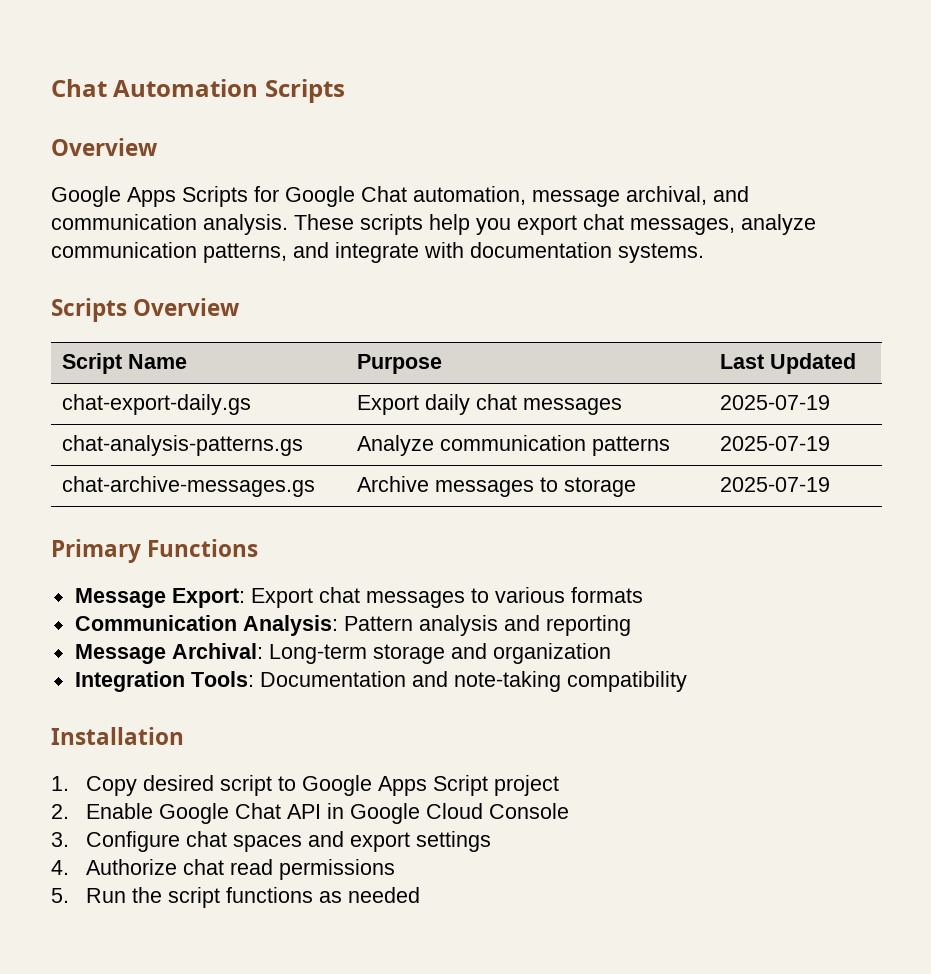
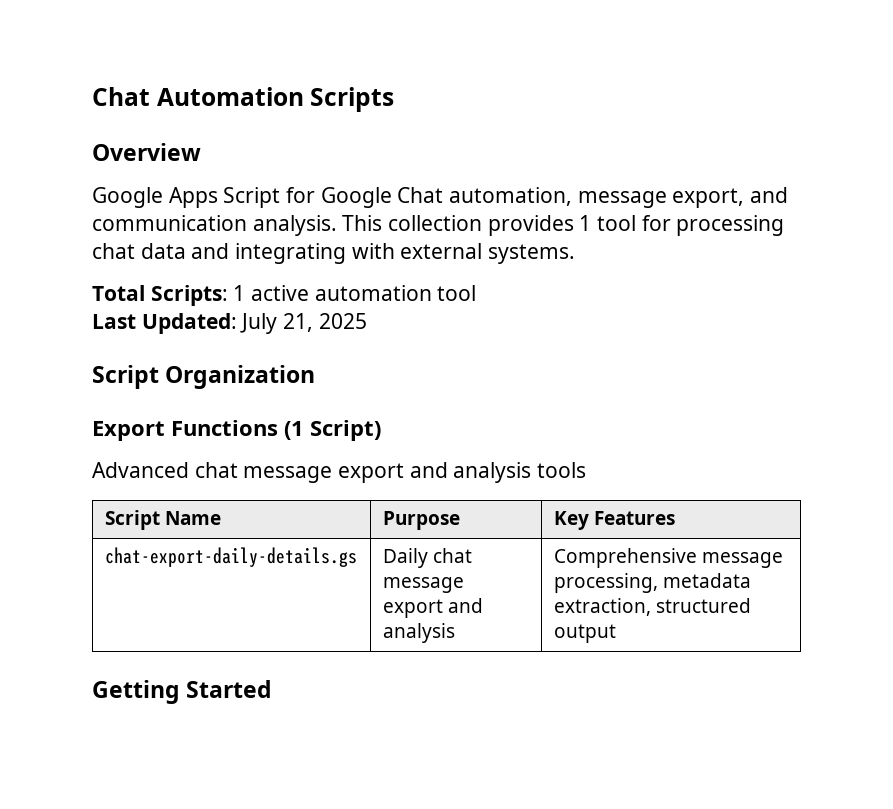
- Google Apps Scripts for Google Chat automation, message archival, and communication analysis.
+ Google Apps Script for Google Chat automation, message export, and communication analysis.
- These scripts help you export chat messages, analyze communication patterns, and integrate with documentation systems.
- Scripts Overview
- Script Name | Purpose | Last Updated
- chat-export-daily.gs | Export daily chat messages | 2025-07-19
- chat-analysis-patterns.gs | Analyze communication patterns | 2025-07-19
- chat-archive-messages.gs | Archive messages to storage | 2025-07-19
- Primary Functions
- Message Export: Export chat messages to various formats
- Communication Analysis: Pattern analysis and reporting
- Message Archival: Long-term storage and organization
- Integration Tools: Documentation and note-taking compatibility
- Installation
- 1. Copy desired script to Google Apps Script project
- 2. Enable Google Chat API in Google Cloud Console
- 3. Configure chat spaces and export settings
- 4. Authorize chat read permissions
- 5. Run the script functions as needed
+ This collection provides 1 tool for processing chat data and integrating with external systems.
+ Total Scripts: 1 active automation tool
+ Last Updated: July 21, 2025
+ Script Organization
+ Export Functions (1 Script)
+ Advanced chat message export and analysis tools
+ Script Name | Purpose | Key Features
+ chat-export-daily-details.gs | Daily chat message export and analysis | Comprehensive message processing, metadata extraction, structured output
+ Getting Started

